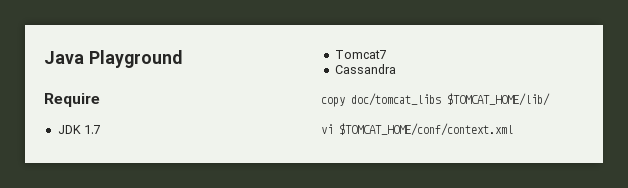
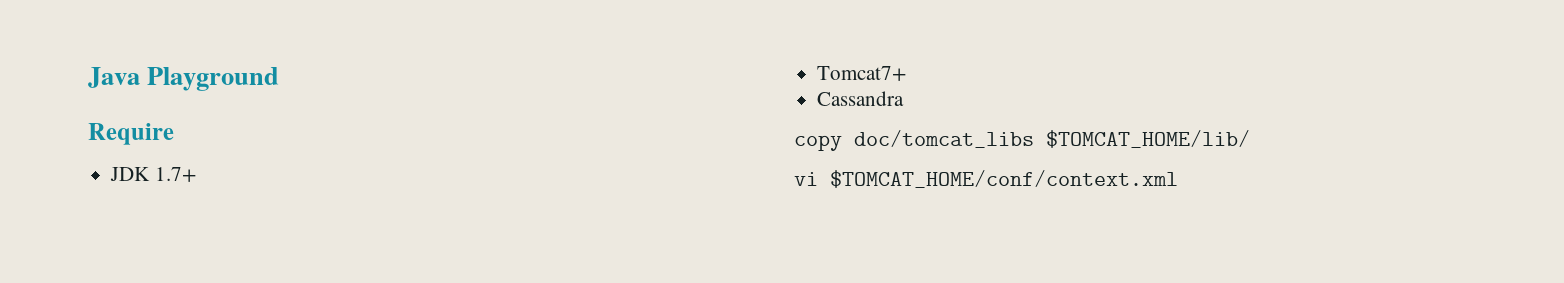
- JDK 1.7
- Tomcat7
+ JDK 1.7+
+ Tomcat7+

